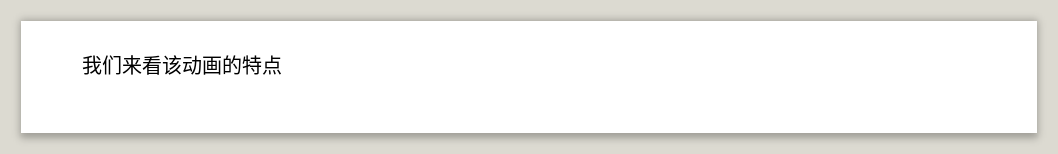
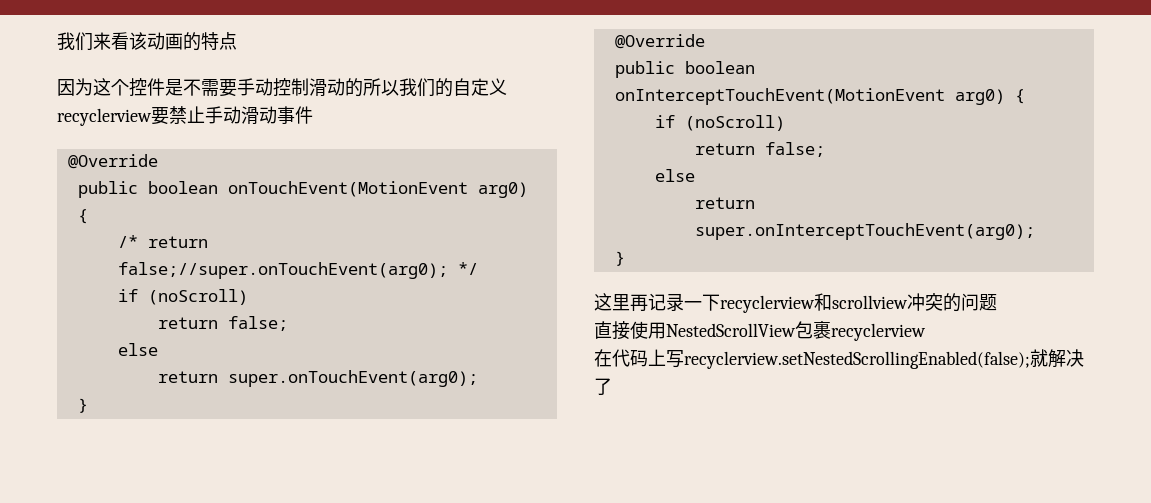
+ 因为这个控件是不需要手动控制滑动的所以我们的自定义recyclerview要禁止手动滑动事件
+ @Override
+ public boolean onTouchEvent(MotionEvent arg0) {
+ /* return false;//super.onTouchEvent(arg0); */
+ if (noScroll)
+ return false;
+ else
+ return super.onTouchEvent(arg0);
+ }
+ @Override
+ public boolean onInterceptTouchEvent(MotionEvent arg0) {
+ if (noScroll)
+ return false;
+ else
+ return super.onInterceptTouchEvent(arg0);
+ }
+ 这里再记录一下recyclerview和scrollview冲突的问题
+ 直接使用NestedScrollView包裹recyclerview
+ 在代码上写recyclerview.setNestedScrollingEnabled(false);就解决了

